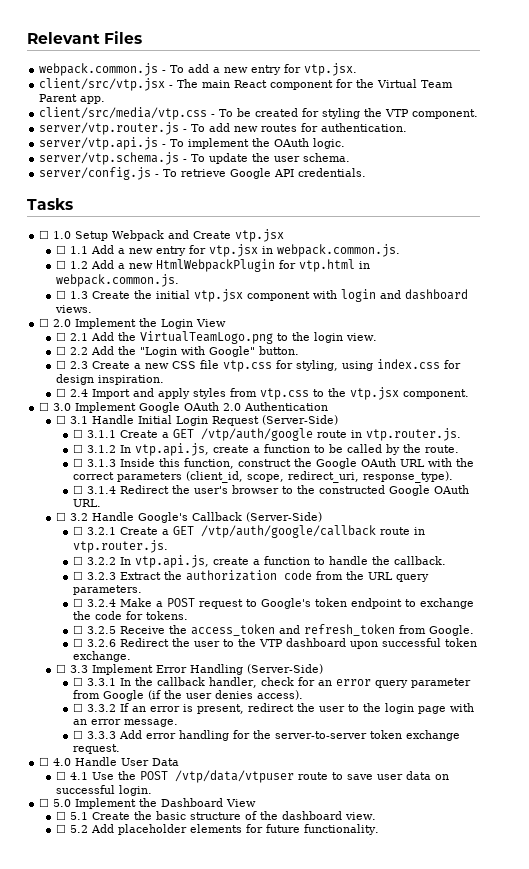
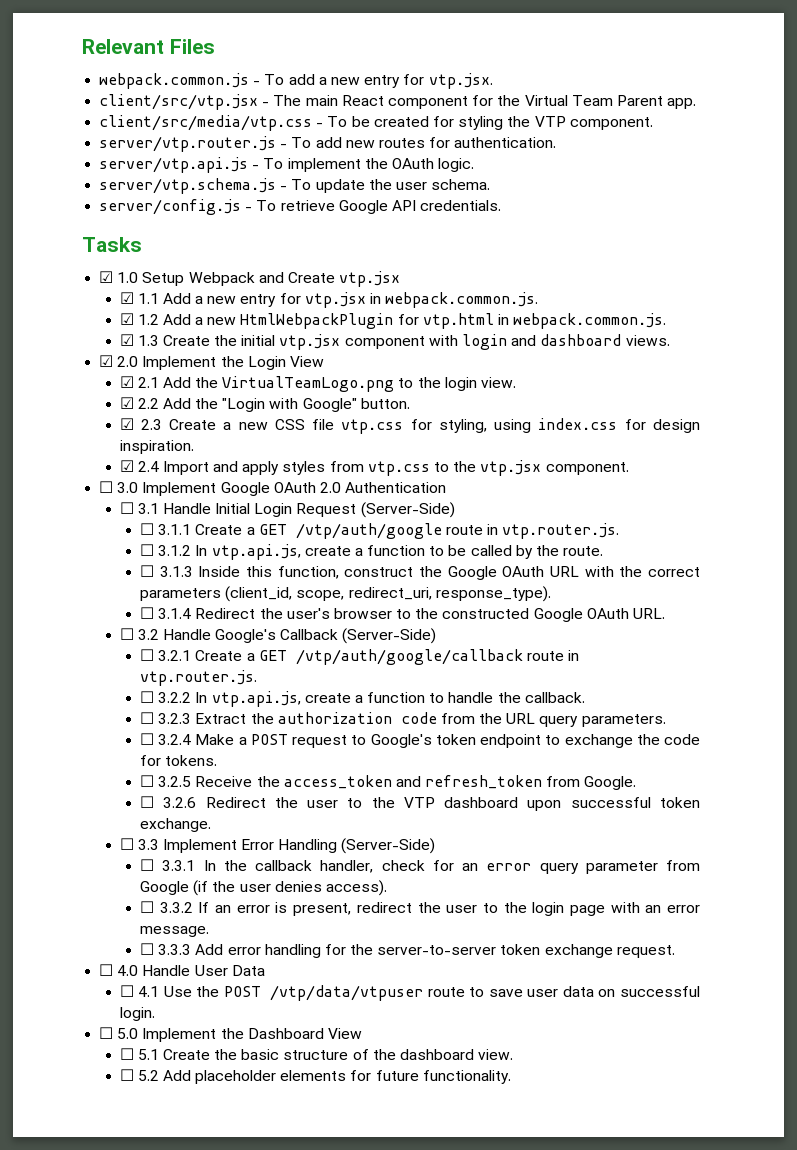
- ☐ 1.0 Setup Webpack and Create vtp.jsx
+ ☑ 1.0 Setup Webpack and Create vtp.jsx
- ☐ 1.1 Add a new entry for vtp.jsx in webpack.common.js.
+ ☑ 1.1 Add a new entry for vtp.jsx in webpack.common.js.
- ☐ 1.2 Add a new HtmlWebpackPlugin for vtp.html in webpack.common.js.
+ ☑ 1.2 Add a new HtmlWebpackPlugin for vtp.html in webpack.common.js.
- ☐ 1.3 Create the initial vtp.jsx component with login and dashboard views.
+ ☑ 1.3 Create the initial vtp.jsx component with login and dashboard views.
- ☐ 2.0 Implement the Login View
+ ☑ 2.0 Implement the Login View
- ☐ 2.1 Add the VirtualTeamLogo.png to the login view.
+ ☑ 2.1 Add the VirtualTeamLogo.png to the login view.
- ☐ 2.2 Add the "Login with Google" button.
+ ☑ 2.2 Add the "Login with Google" button.
- ☐ 2.3 Create a new CSS file vtp.css for styling, using index.css for design inspiration.
+ ☑ 2.3 Create a new CSS file vtp.css for styling, using index.css for design inspiration.
- ☐ 2.4 Import and apply styles from vtp.css to the vtp.jsx component.
+ ☑ 2.4 Import and apply styles from vtp.css to the vtp.jsx component.

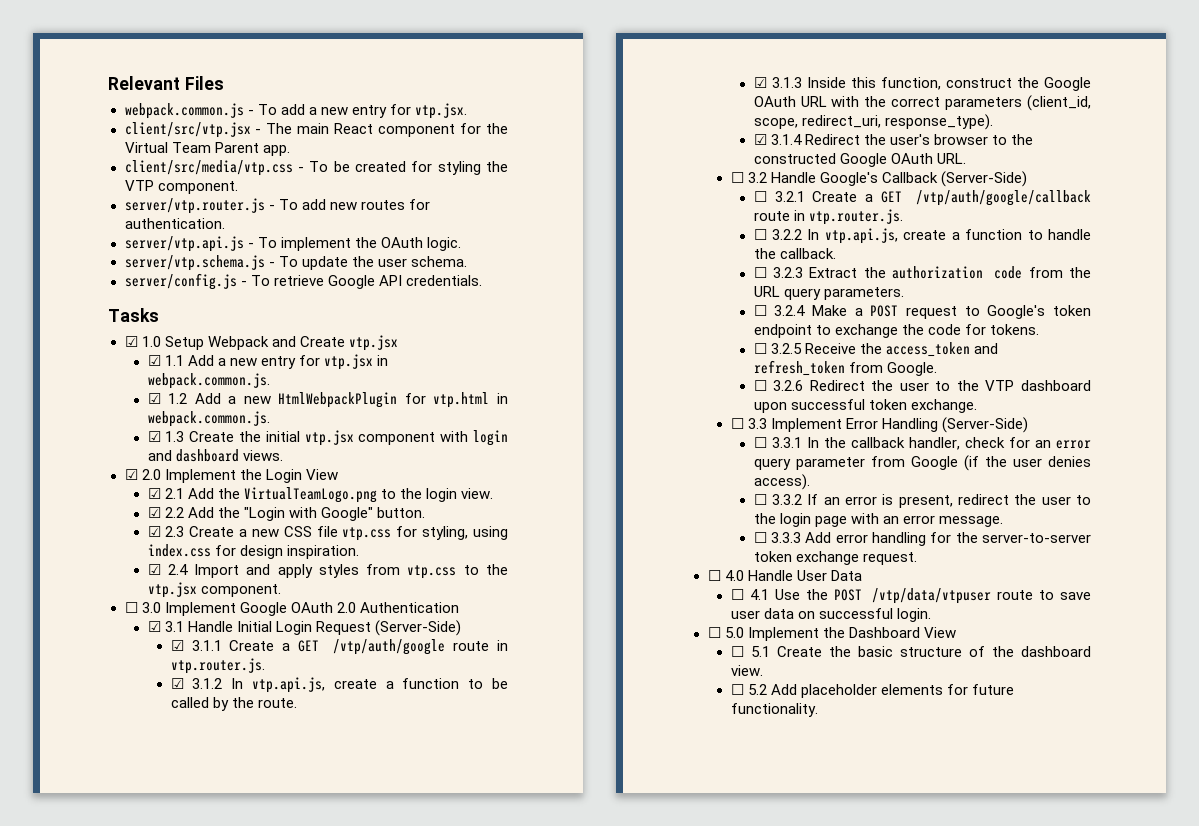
- ☐ 3.1 Handle Initial Login Request (Server-Side)
+ ☑ 3.1 Handle Initial Login Request (Server-Side)
- ☐ 3.1.1 Create a GET /vtp/auth/google route in vtp.router.js.
+ ☑ 3.1.1 Create a GET /vtp/auth/google route in vtp.router.js.
- ☐ 3.1.2 In vtp.api.js, create a function to be called by the route.
+ ☑ 3.1.2 In vtp.api.js, create a function to be called by the route.
- ☐ 3.1.3 Inside this function, construct the Google OAuth URL with the correct parameters (client_id, scope, redirect_uri, response_type).
+ ☑ 3.1.3 Inside this function, construct the Google OAuth URL with the correct parameters (client_id, scope, redirect_uri, response_type).
- ☐ 3.1.4 Redirect the user's browser to the constructed Google OAuth URL.
+ ☑ 3.1.4 Redirect the user's browser to the constructed Google OAuth URL.

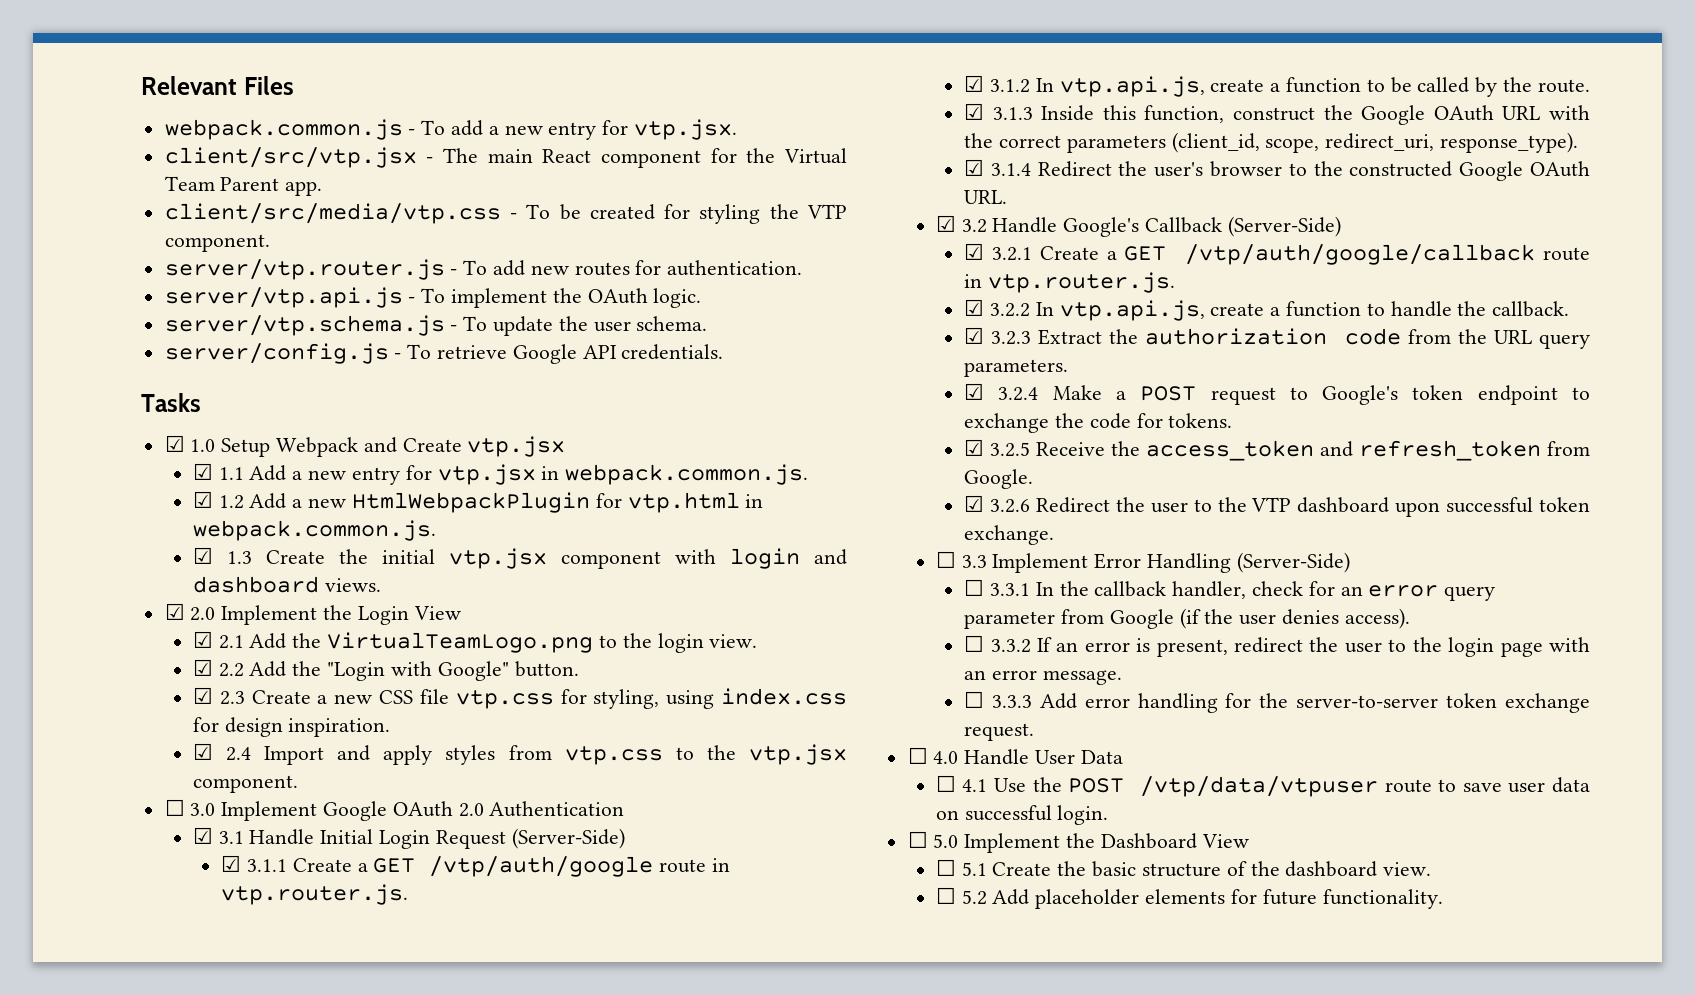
- ☐ 3.2 Handle Google's Callback (Server-Side)
+ ☑ 3.2 Handle Google's Callback (Server-Side)
- ☐ 3.2.1 Create a GET /vtp/auth/google/callback route in vtp.router.js.
+ ☑ 3.2.1 Create a GET /vtp/auth/google/callback route in vtp.router.js.
- ☐ 3.2.2 In vtp.api.js, create a function to handle the callback.
+ ☑ 3.2.2 In vtp.api.js, create a function to handle the callback.
- ☐ 3.2.3 Extract the authorization code from the URL query parameters.
+ ☑ 3.2.3 Extract the authorization code from the URL query parameters.
- ☐ 3.2.4 Make a POST request to Google's token endpoint to exchange the code for tokens.
+ ☑ 3.2.4 Make a POST request to Google's token endpoint to exchange the code for tokens.
- ☐ 3.2.5 Receive the access_token and refresh_token from Google.
+ ☑ 3.2.5 Receive the access_token and refresh_token from Google.
- ☐ 3.2.6 Redirect the user to the VTP dashboard upon successful token exchange.
+ ☑ 3.2.6 Redirect the user to the VTP dashboard upon successful token exchange.

